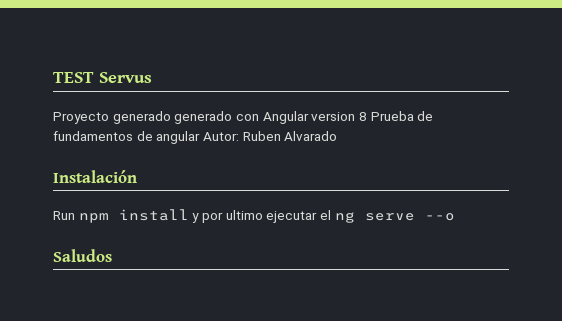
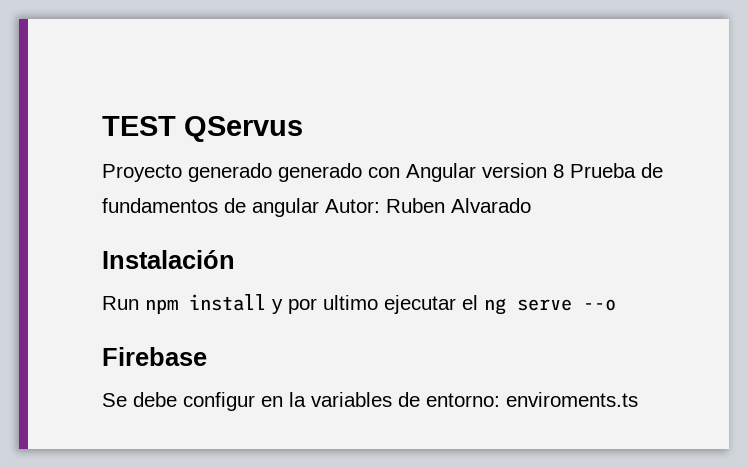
- TEST Servus
+ TEST QServus
- Saludos
+ Firebase
+ Se debe configur en la variables de entorno: enviroments.ts

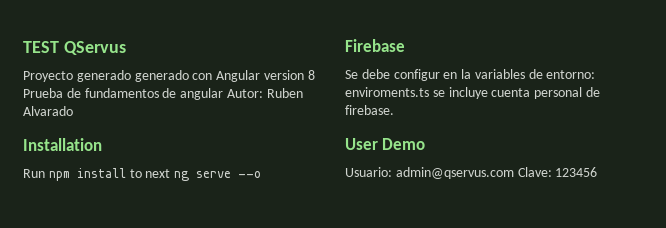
- Instalación
+ Installation
- Run npm install y por ultimo ejecutar el ng serve --o
+ Run npm install to next ng serve --o
- Se debe configur en la variables de entorno: enviroments.ts
+ Se debe configur en la variables de entorno: enviroments.ts se incluye cuenta personal de firebase.
+ User Demo
+ Usuario: admin@qservus.com Clave: 123456

